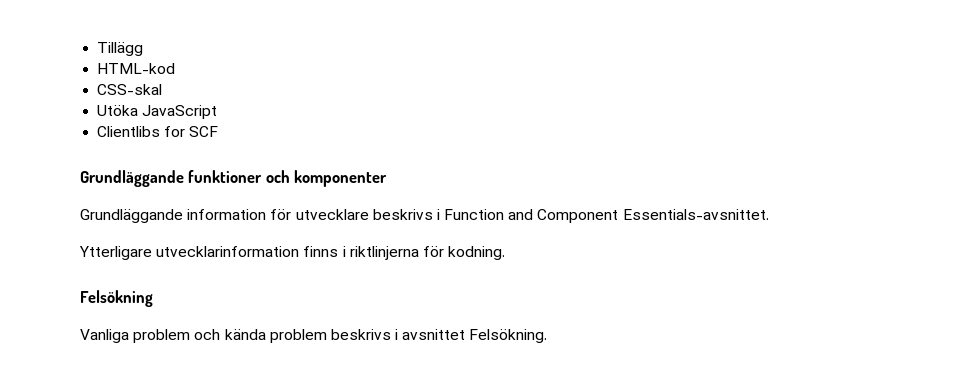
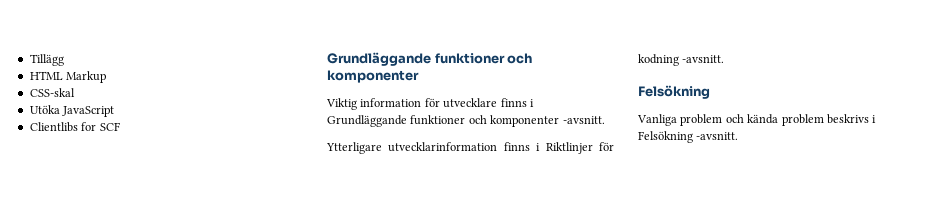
- HTML-kod
+ HTML Markup
- Grundläggande information för utvecklare beskrivs i Function and Component Essentials-avsnittet.
+ Viktig information för utvecklare finns i Grundläggande funktioner och komponenter -avsnitt.
- Ytterligare utvecklarinformation finns i riktlinjerna för kodning.
+ Ytterligare utvecklarinformation finns i Riktlinjer för kodning -avsnitt.
- Vanliga problem och kända problem beskrivs i avsnittet Felsökning.
+ Vanliga problem och kända problem beskrivs i Felsökning -avsnitt.

